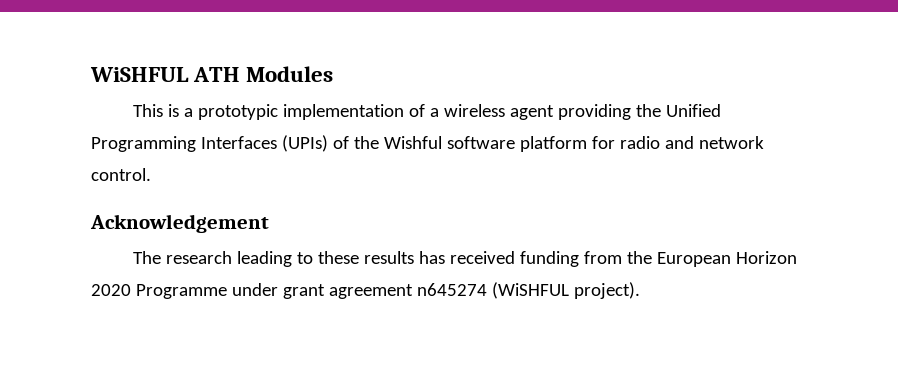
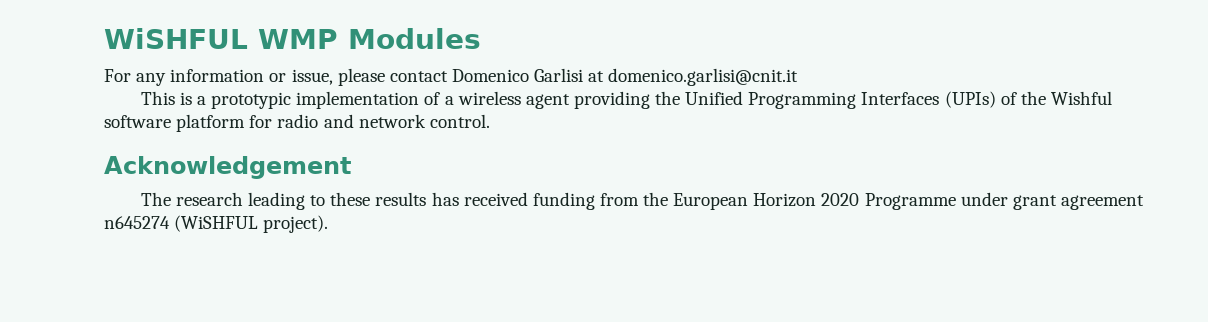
- WiSHFUL ATH Modules
+ WiSHFUL WMP Modules
+ For any information or issue, please contact Domenico Garlisi at domenico.garlisi@cnit.it

